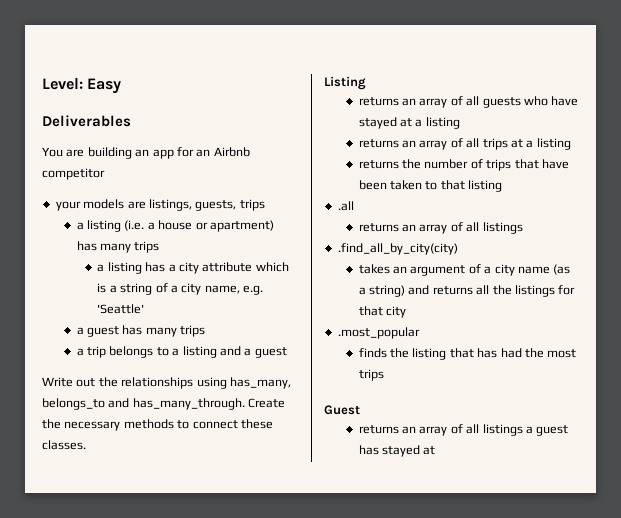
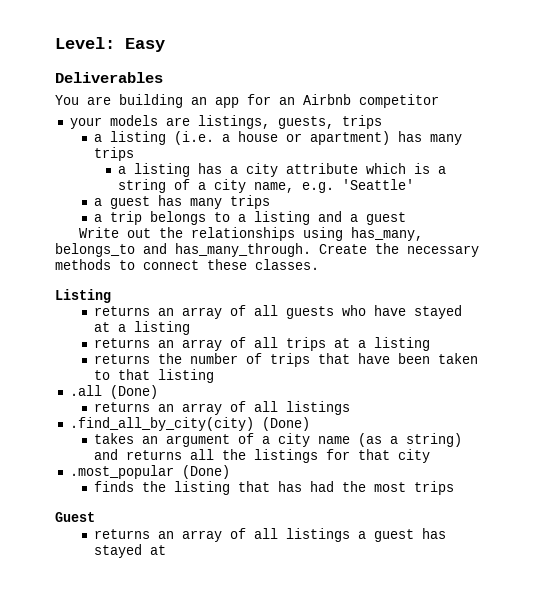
- .all
+ .all (Done)
- .find_all_by_city(city)
+ .find_all_by_city(city) (Done)
- .most_popular
+ .most_popular (Done)

